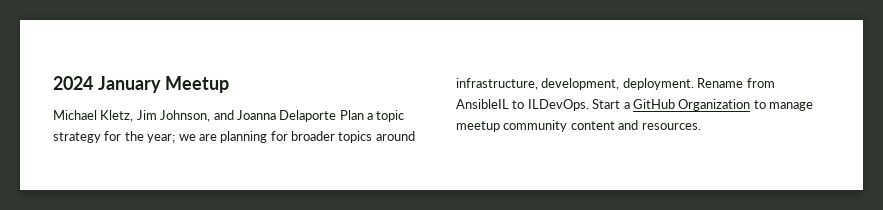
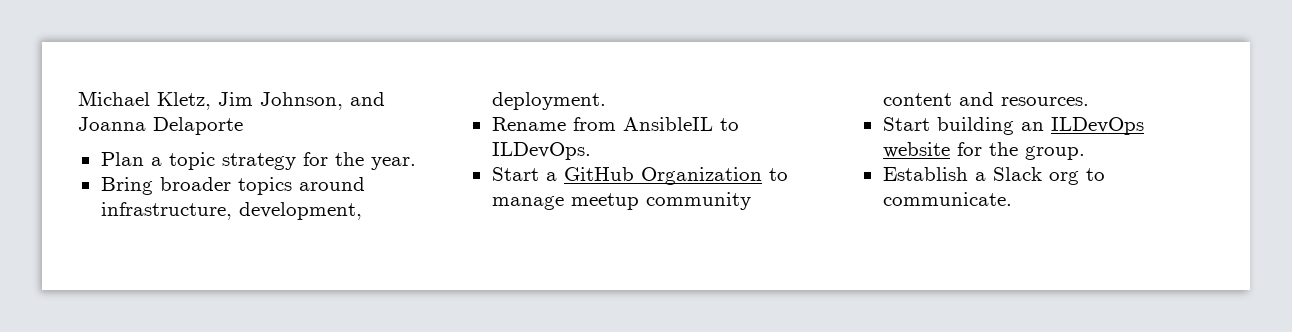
- 2024 January Meetup
- Michael Kletz, Jim Johnson, and Joanna Delaporte Plan a topic strategy for the year; we are planning for broader topics around infrastructure, development, deployment. Rename from AnsibleIL to ILDevOps. Start a GitHub Organization to manage meetup community content and resources.
+ Michael Kletz, Jim Johnson, and Joanna Delaporte
+ Plan a topic strategy for the year.
+ Bring broader topics around infrastructure, development, deployment.
+ Rename from AnsibleIL to ILDevOps.
+ Start a GitHub Organization to manage meetup community content and resources.
+ Start building an ILDevOps website for the group.
+ Establish a Slack org to communicate.

